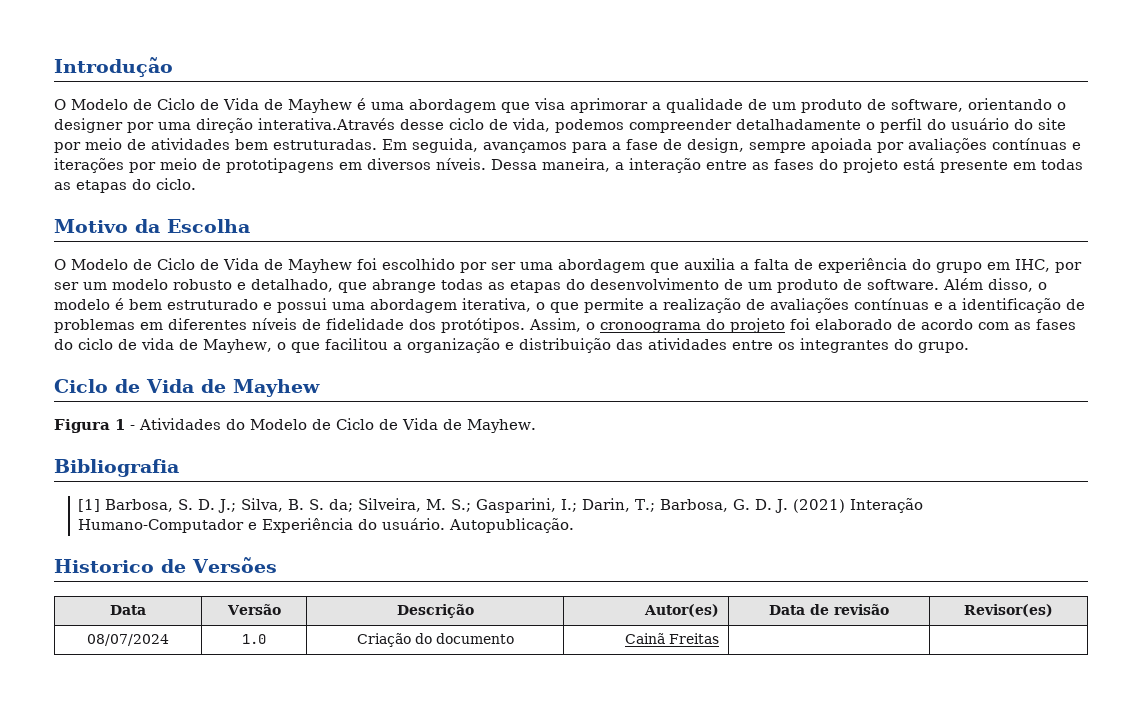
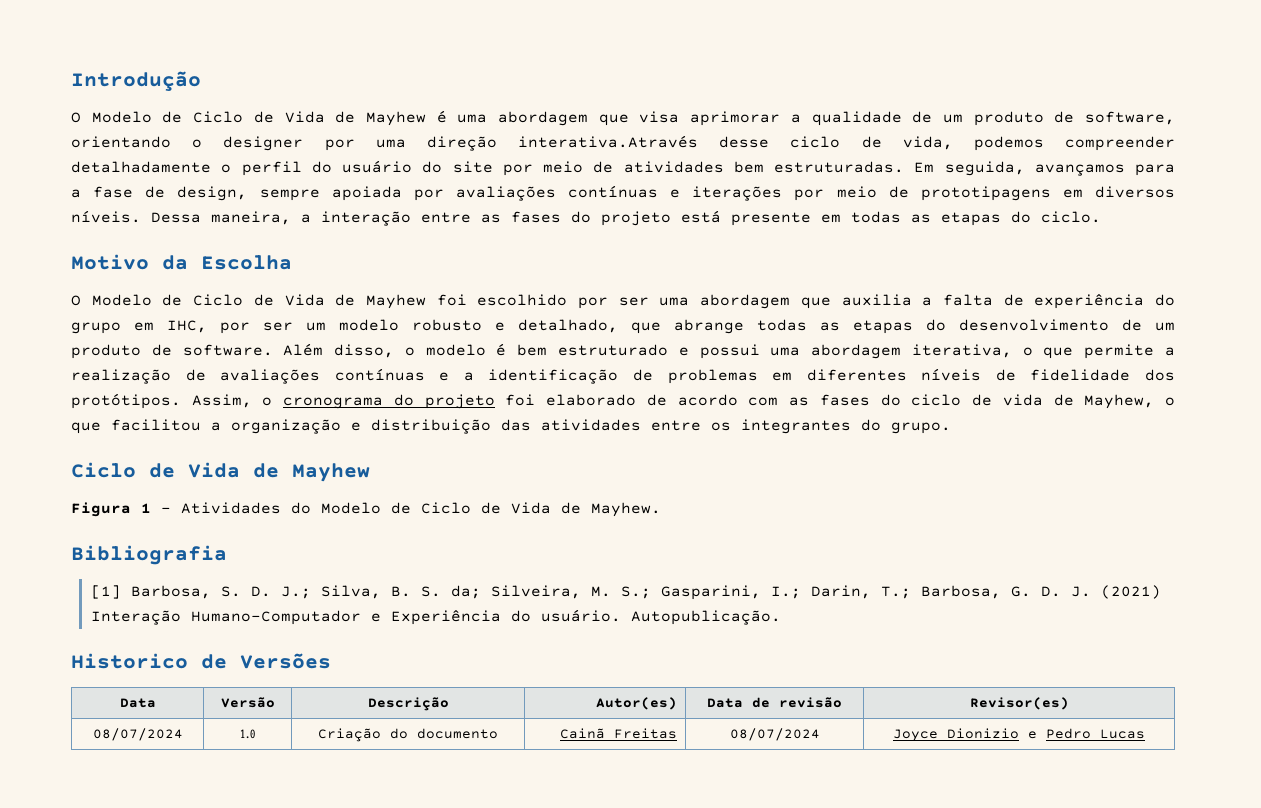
- Assim, o cronoograma do projeto foi elaborado de acordo com as fases do ciclo de vida de Mayhew, o que facilitou a organização e distribuição das atividades entre os integrantes do grupo.
+ Assim, o cronograma do projeto foi elaborado de acordo com as fases do ciclo de vida de Mayhew, o que facilitou a organização e distribuição das atividades entre os integrantes do grupo.
- 08/07/2024 | 1.0 | Criação do documento | Cainã Freitas | |
+ 08/07/2024 | 1.0 | Criação do documento | Cainã Freitas | 08/07/2024 | Joyce Dionizio e Pedro Lucas

